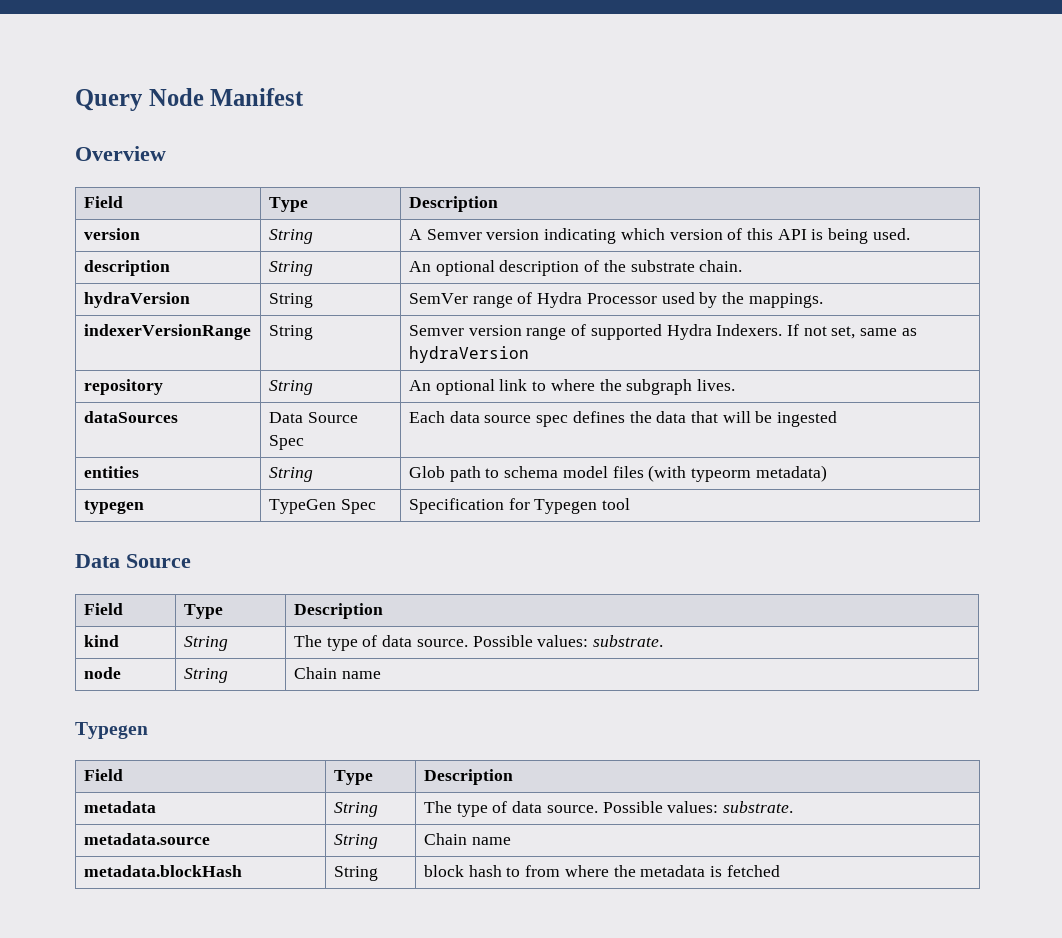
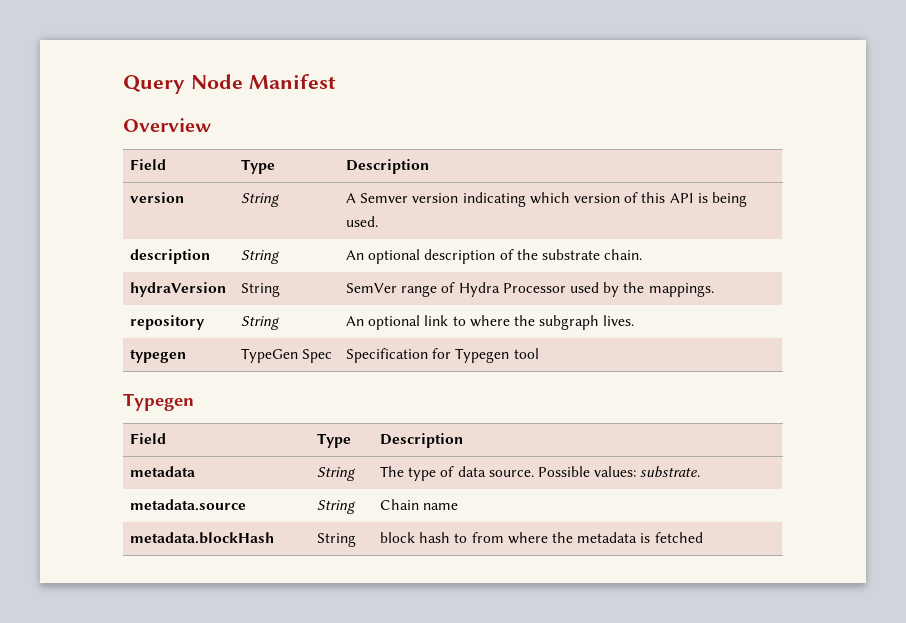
- indexerVersionRange | String | Semver version range of supported Hydra Indexers. If not set, same as hydraVersion
- dataSources | Data Source Spec | Each data source spec defines the data that will be ingested
- entities | String | Glob path to schema model files (with typeorm metadata)
  typegen | TypeGen Spec | Specification for Typegen tool
- Data Source
- Field | Type | Description
- kind | String | The type of data source. Possible values: substrate.
- node | String | Chain name

